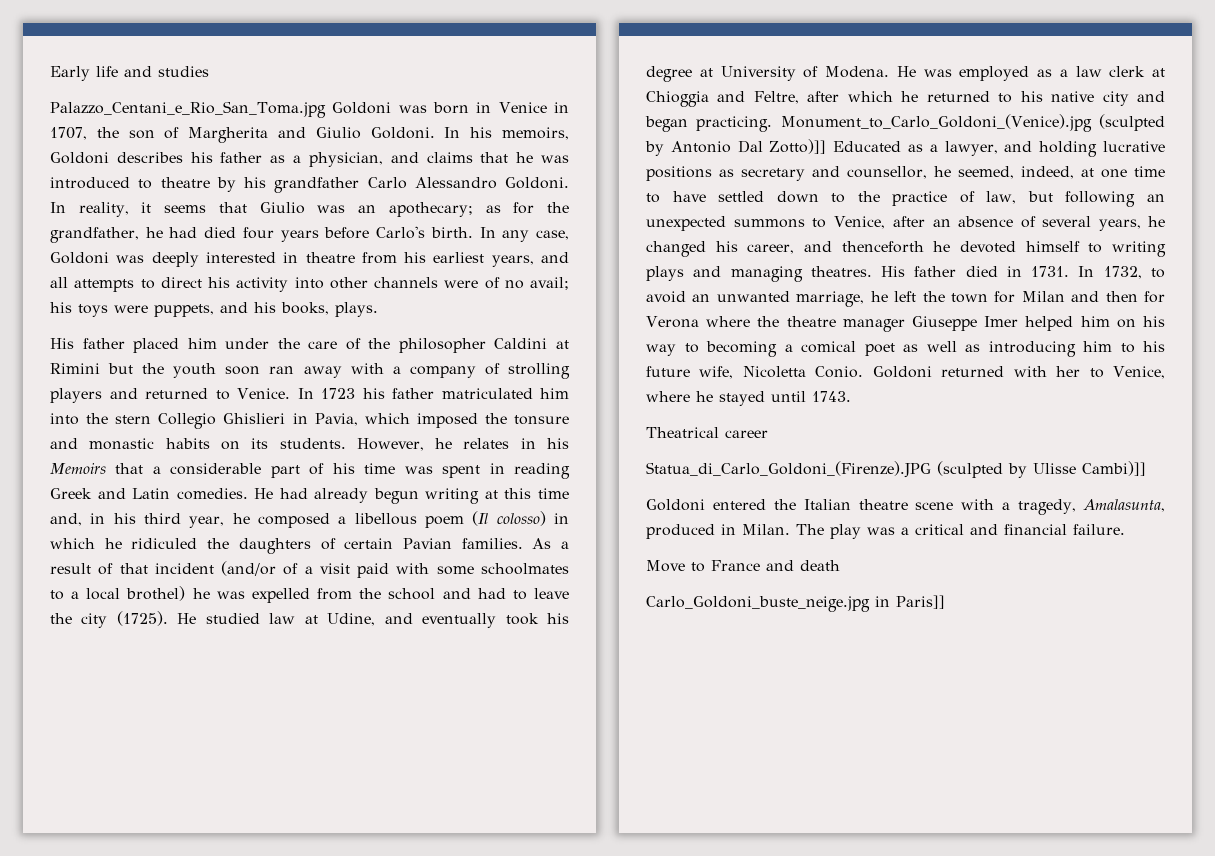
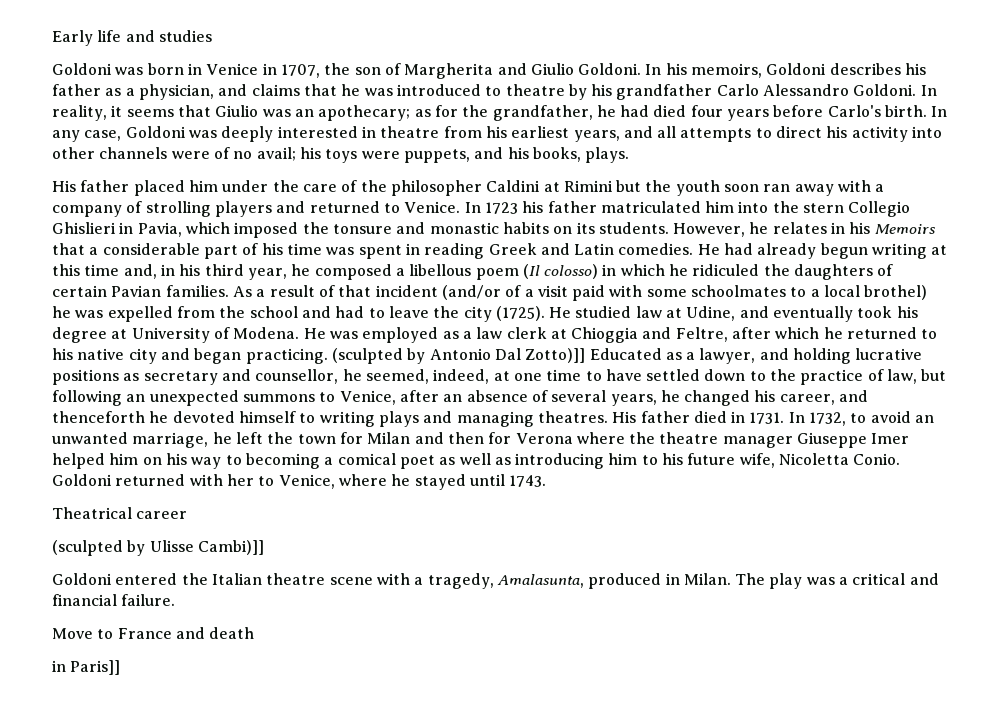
- Palazzo_Centani_e_Rio_San_Toma.jpg Goldoni was born in Venice in 1707, the son of Margherita and Giulio Goldoni.
+ Goldoni was born in Venice in 1707, the son of Margherita and Giulio Goldoni.
- Monument_to_Carlo_Goldoni_(Venice).jpg (sculpted by Antonio Dal Zotto)]] Educated as a lawyer, and holding lucrative positions as secretary and counsellor, he seemed, indeed, at one time to have settled down to the practice of law, but following an unexpected summons to Venice, after an absence of several years, he changed his career, and thenceforth he devoted himself to writing plays and managing theatres.
+ (sculpted by Antonio Dal Zotto)]] Educated as a lawyer, and holding lucrative positions as secretary and counsellor, he seemed, indeed, at one time to have settled down to the practice of law, but following an unexpected summons to Venice, after an absence of several years, he changed his career, and thenceforth he devoted himself to writing plays and managing theatres.
- Statua_di_Carlo_Goldoni_(Firenze).JPG (sculpted by Ulisse Cambi)]]
+ (sculpted by Ulisse Cambi)]]
- Carlo_Goldoni_buste_neige.jpg in Paris]]
+ in Paris]]

